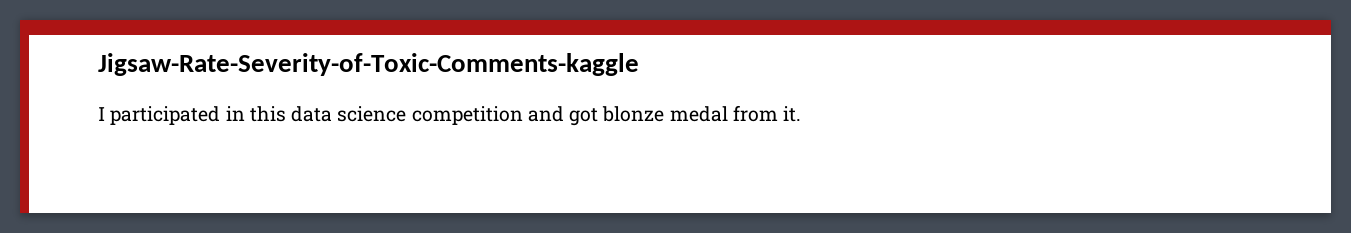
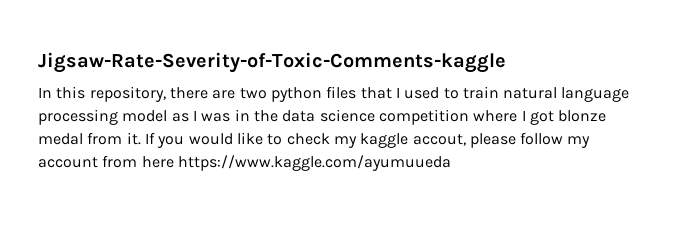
- I participated in this data science competition and got blonze medal from it.
+ In this repository, there are two python files that I used to train natural language processing model as I was in the data science competition where I got blonze medal from it.
+ If you would like to check my kaggle accout, please follow my account from here https://www.kaggle.com/ayumuueda

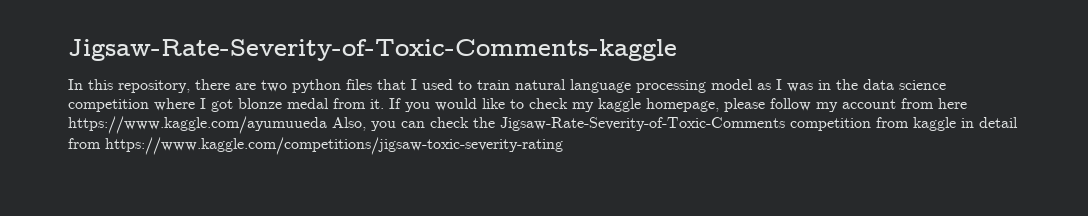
- If you would like to check my kaggle accout, please follow my account from here https://www.kaggle.com/ayumuueda
+ If you would like to check my kaggle homepage, please follow my account from here https://www.kaggle.com/ayumuueda Also, you can check the Jigsaw-Rate-Severity-of-Toxic-Comments competition from kaggle in detail from https://www.kaggle.com/competitions/jigsaw-toxic-severity-rating

